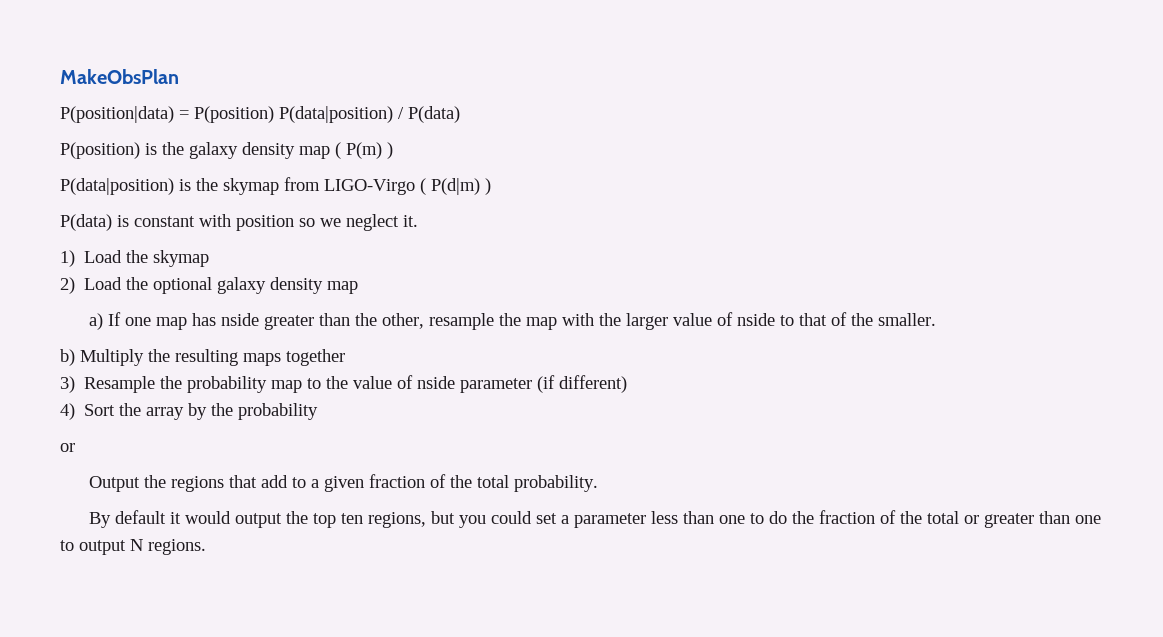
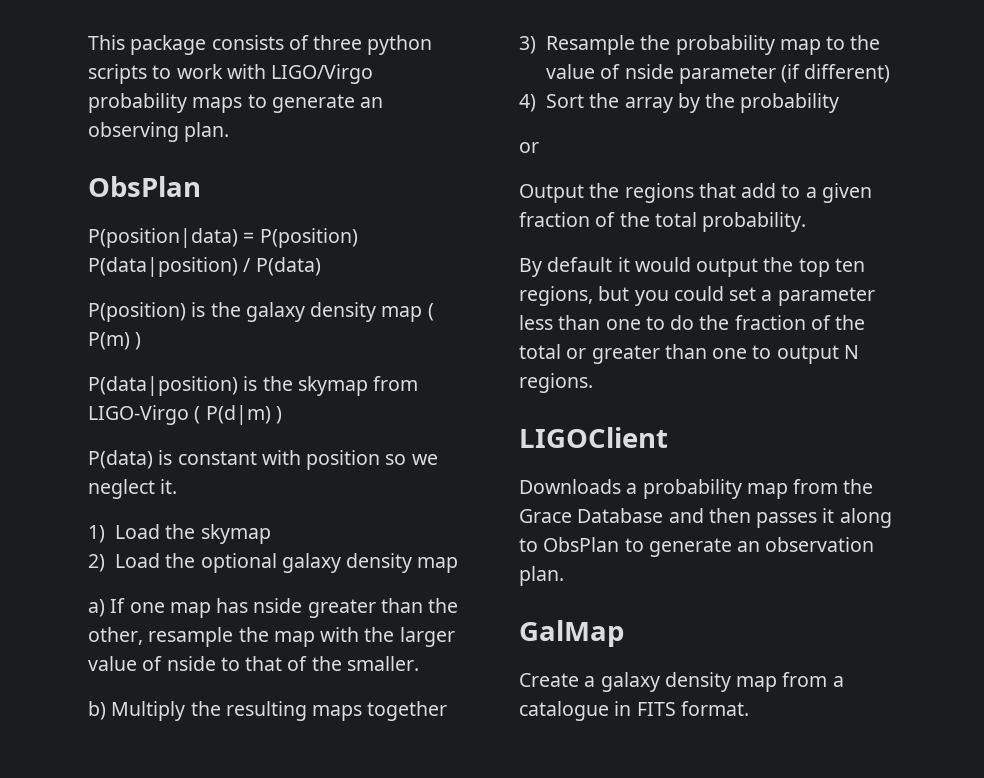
- MakeObsPlan
+ This package consists of three python scripts to work with LIGO/Virgo probability maps to generate an observing plan.
+ ObsPlan
+ LIGOClient
+ Downloads a probability map from the Grace Database and then passes it along to ObsPlan to generate an observation plan.
+ GalMap
+ Create a galaxy density map from a catalogue in FITS format.

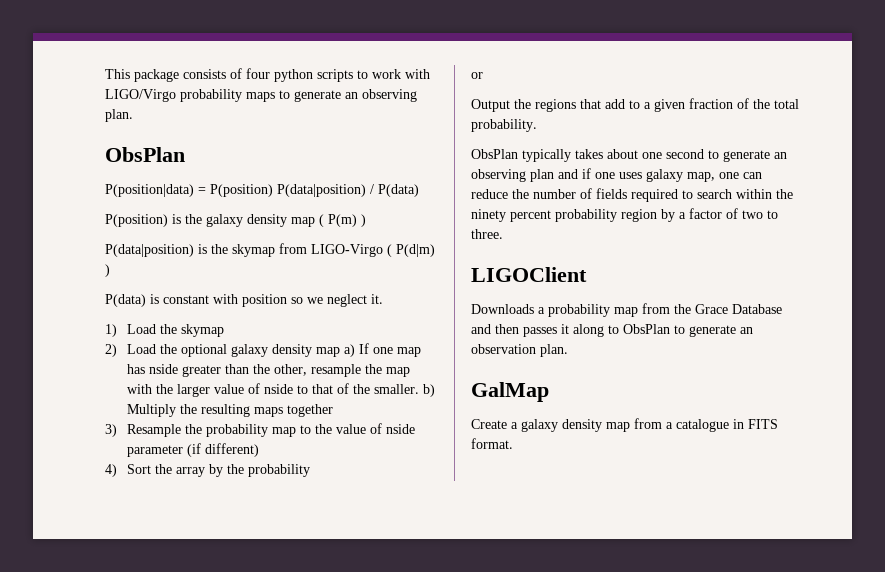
- This package consists of three python scripts to work with LIGO/Virgo probability maps to generate an observing plan.
+ This package consists of four python scripts to work with LIGO/Virgo probability maps to generate an observing plan.
- 2) Load the optional galaxy density map
- a) If one map has nside greater than the other, resample the map with the larger value of nside to that of the smaller.
- b) Multiply the resulting maps together
+ 2) Load the optional galaxy density map a) If one map has nside greater than the other, resample the map with the larger value of nside to that of the smaller. b) Multiply the resulting maps together
- By default it would output the top ten regions, but you could set a parameter less than one to do the fraction of the total or greater than one to output N regions.
+ ObsPlan typically takes about one second to generate an observing plan and if one uses galaxy map, one can reduce the number of fields required to search within the ninety percent probability region by a factor of two to three.

